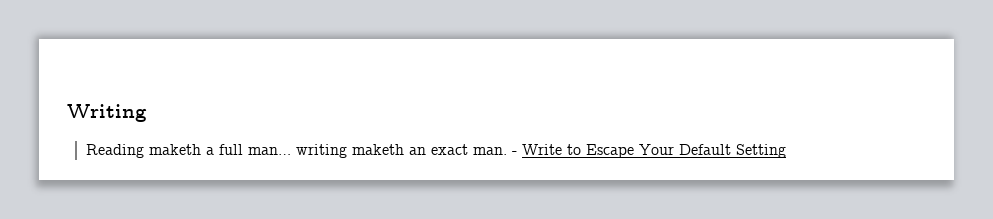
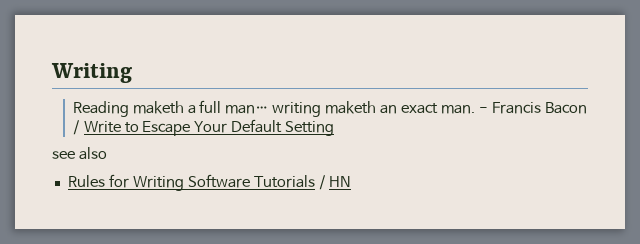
- - Write to Escape Your Default Setting
+ - Francis Bacon / Write to Escape Your Default Setting
+ see also
+ Rules for Writing Software Tutorials / HN

